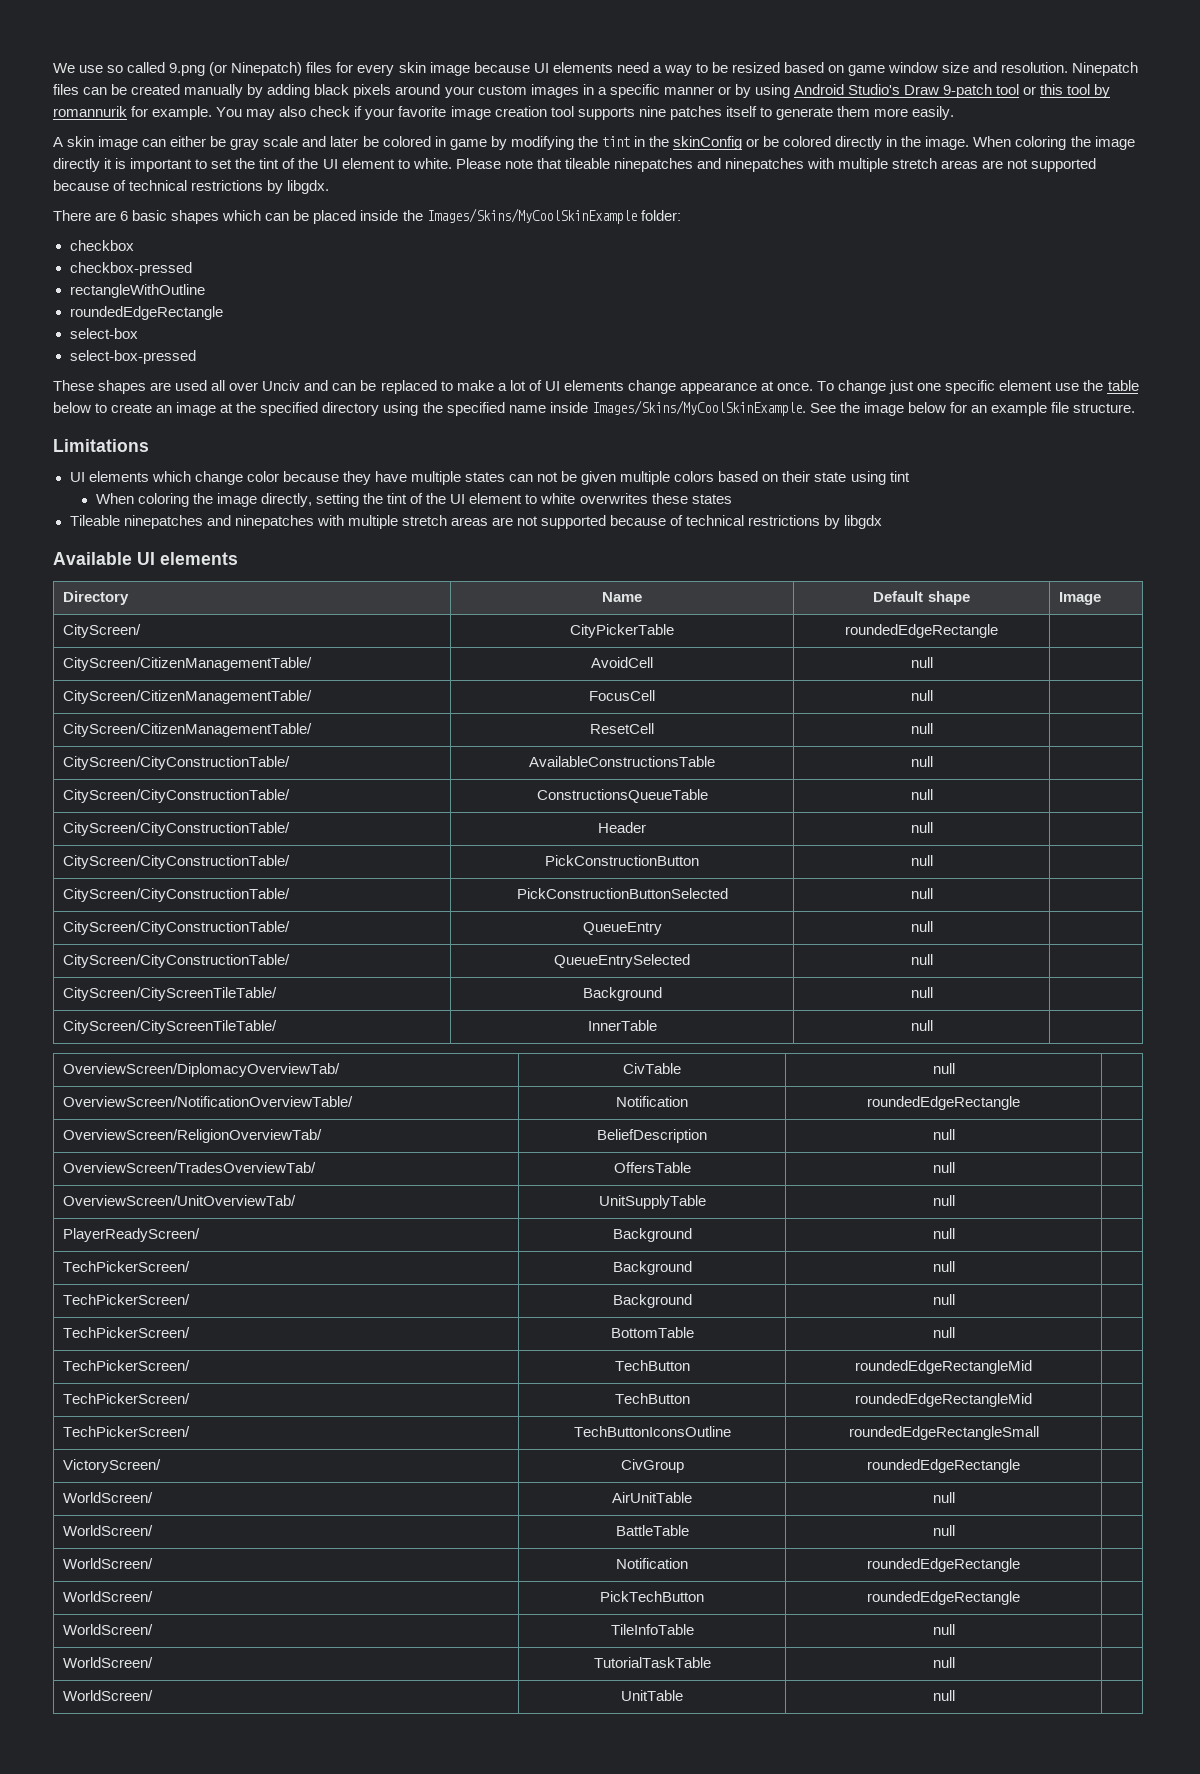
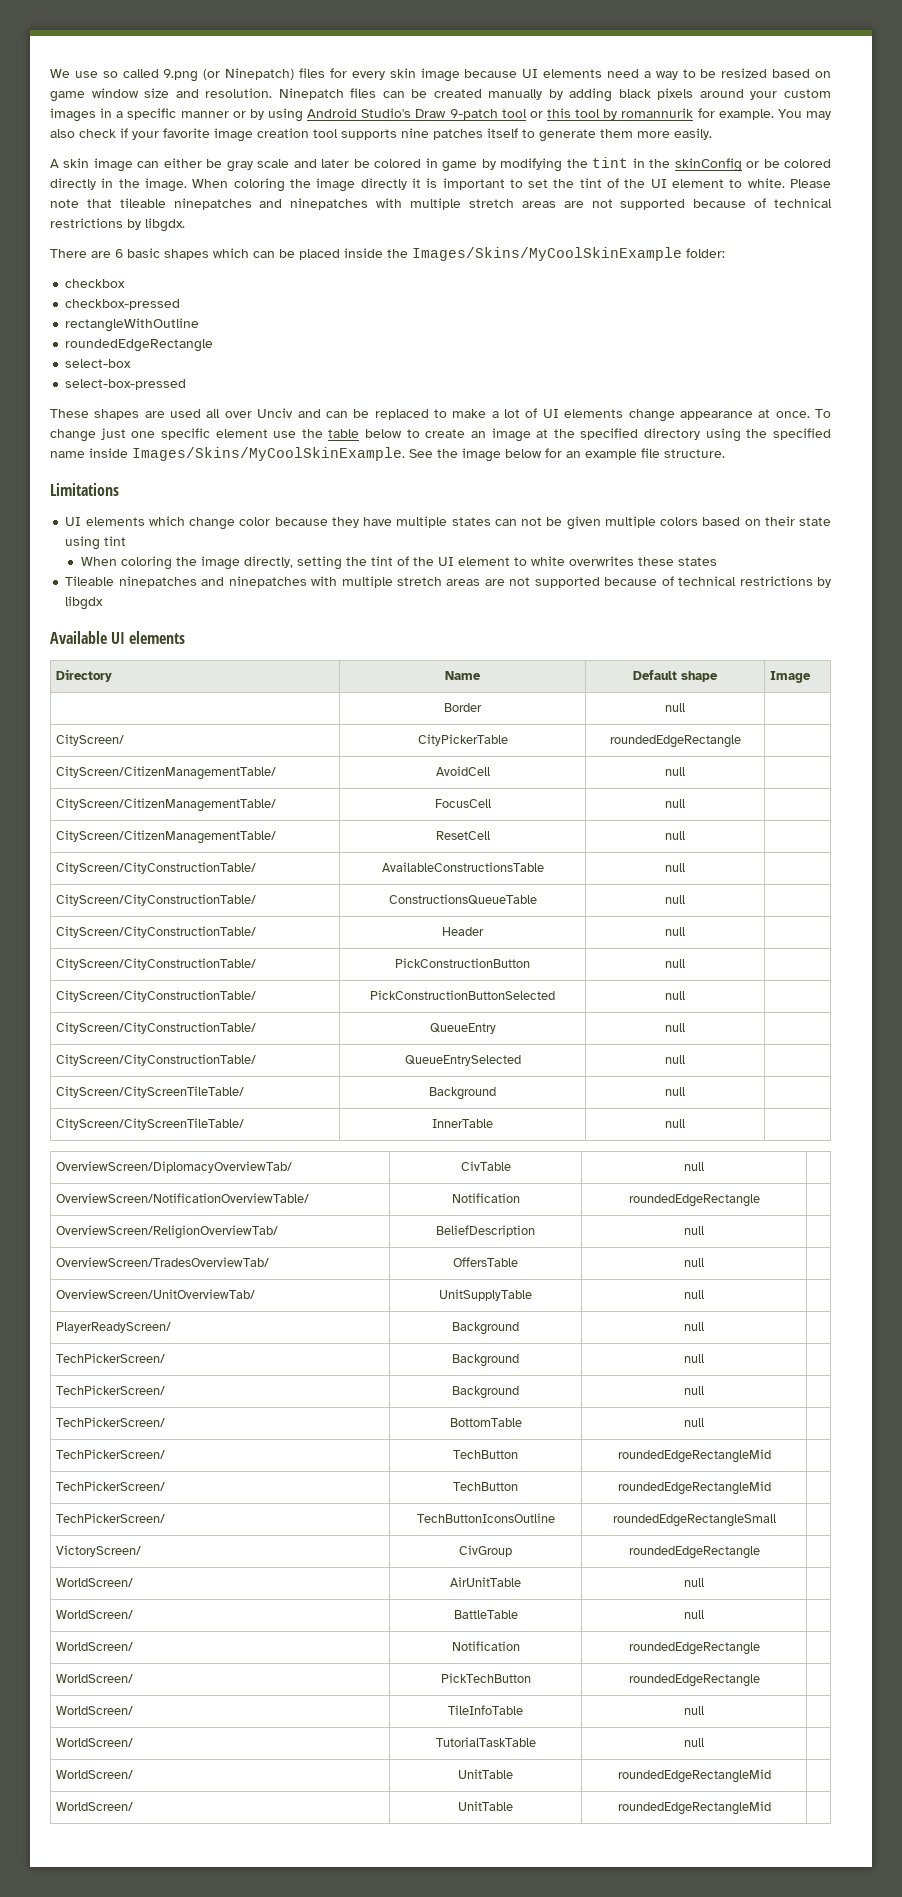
+ | Border | null |
  WorldScreen/ | TutorialTaskTable | null |
- WorldScreen/ | UnitTable | null |
+ WorldScreen/ | UnitTable | roundedEdgeRectangleMid |
+ WorldScreen/ | UnitTable | roundedEdgeRectangleMid |

